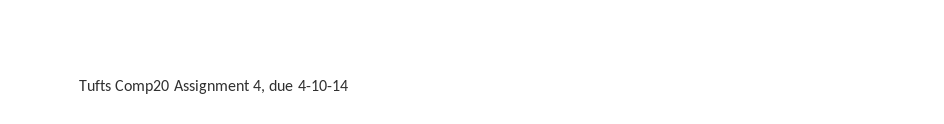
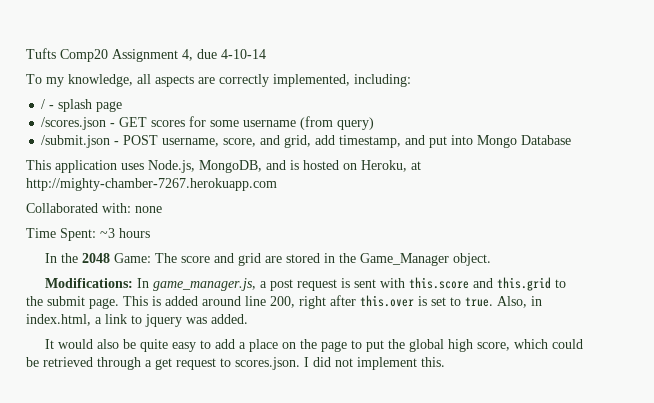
+ To my knowledge, all aspects are correctly implemented, including:
+ / - splash page
+ /scores.json - GET scores for some username (from query)
+ /submit.json - POST username, score, and grid, add timestamp, and put into Mongo Database
+ This application uses Node.js, MongoDB, and is hosted on Heroku, at http://mighty-chamber-7267.herokuapp.com
+ Collaborated with: none
+ Time Spent: ~3 hours
+ In the 2048 Game: The score and grid are stored in the Game_Manager object.
+ Modifications: In game_manager.js, a post request is sent with this.score and this.grid to the submit page. This is added around line 200, right after this.over is set to true. Also, in index.html, a link to jquery was added.
+ It would also be quite easy to add a place on the page to put the global high score, which could be retrieved through a get request to scores.json. I did not implement this.

